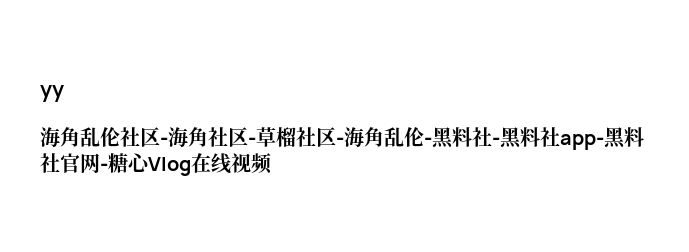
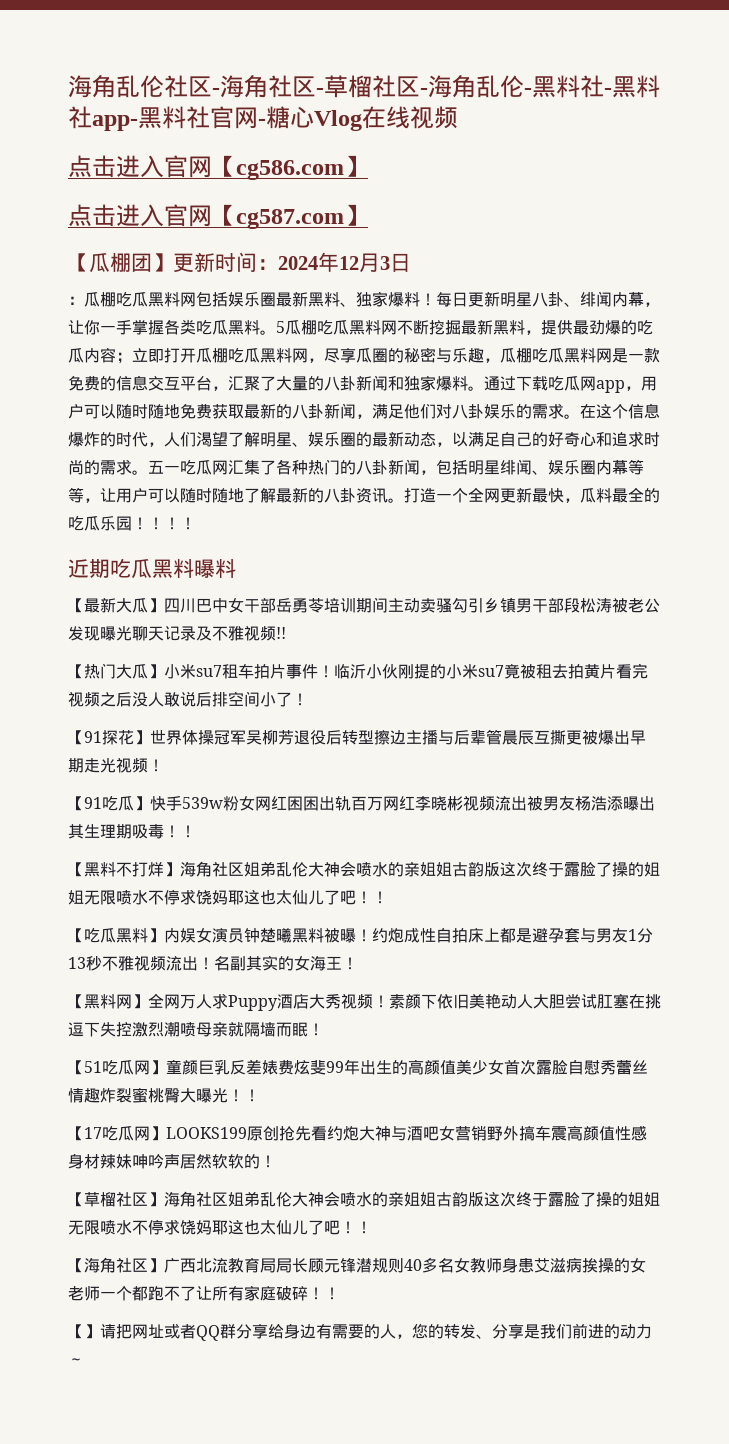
- yy
+ 点击进入官网【cg586.com】
+ 点击进入官网【cg587.com】
+ 【瓜棚团】更新时间：2024年12月3日
+ ：瓜棚吃瓜黑料网包括娱乐圈最新黑料、独家爆料！每日更新明星八卦、绯闻内幕，让你一手掌握各类吃瓜黑料。5瓜棚吃瓜黑料网不断挖掘最新黑料，提供最劲爆的吃瓜内容；立即打开瓜棚吃瓜黑料网，尽享瓜圈的秘密与乐趣，瓜棚吃瓜黑料网是一款免费的信息交互平台，汇聚了大量的八卦新闻和独家爆料。通过下载吃瓜网app，用户可以随时随地免费获取最新的八卦新闻，满足他们对八卦娱乐的需求。在这个信息爆炸的时代，人们渴望了解明星、娱乐圈的最新动态，以满足自己的好奇心和追求时尚的需求。五一吃瓜网汇集了各种热门的八卦新闻，包括明星绯闻、娱乐圈内幕等等，让用户可以随时随地了解最新的八卦资讯。打造一个全网更新最快，瓜料最全的吃瓜乐园！！！！
+ 近期吃瓜黑料曝料
+ 【最新大瓜】四川巴中女干部岳勇苓培训期间主动卖骚勾引乡镇男干部段松涛被老公发现曝光聊天记录及不雅视频!!
+ 【热门大瓜】小米su7租车拍片事件！临沂小伙刚提的小米su7竟被租去拍黄片看完视频之后没人敢说后排空间小了！
+ 【91探花】世界体操冠军吴柳芳退役后转型擦边主播与后辈管晨辰互撕更被爆出早期走光视频！
+ 【91吃瓜】快手539w粉女网红困困出轨百万网红李晓彬视频流出被男友杨浩添曝出其生理期吸毒！！
+ 【黑料不打烊】海角社区姐弟乱伦大神会喷水的亲姐姐古韵版这次终于露脸了操的姐姐无限喷水不停求饶妈耶这也太仙儿了吧！！
+ 【吃瓜黑料】内娱女演员钟楚曦黑料被曝！约炮成性自拍床上都是避孕套与男友1分13秒不雅视频流出！名副其实的女海王！
+ 【黑料网】全网万人求Puppy酒店大秀视频！素颜下依旧美艳动人大胆尝试肛塞在挑逗下失控激烈潮喷母亲就隔墙而眠！
+ 【51吃瓜网】童颜巨乳反差婊费炫斐99年出生的高颜值美少女首次露脸自慰秀蕾丝情趣炸裂蜜桃臀大曝光！！
+ 【17吃瓜网】LOOKS199原创抢先看约炮大神与酒吧女营销野外搞车震高颜值性感身材辣妹呻吟声居然软软的！
+ 【草榴社区】海角社区姐弟乱伦大神会喷水的亲姐姐古韵版这次终于露脸了操的姐姐无限喷水不停求饶妈耶这也太仙儿了吧！！
+ 【海角社区】广西北流教育局局长顾元锋潜规则40多名女教师身患艾滋病挨操的女老师一个都跑不了让所有家庭破碎！！
+ 【】请把网址或者QQ群分享给身边有需要的人，您的转发、分享是我们前进的动力～

